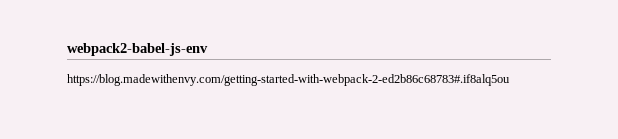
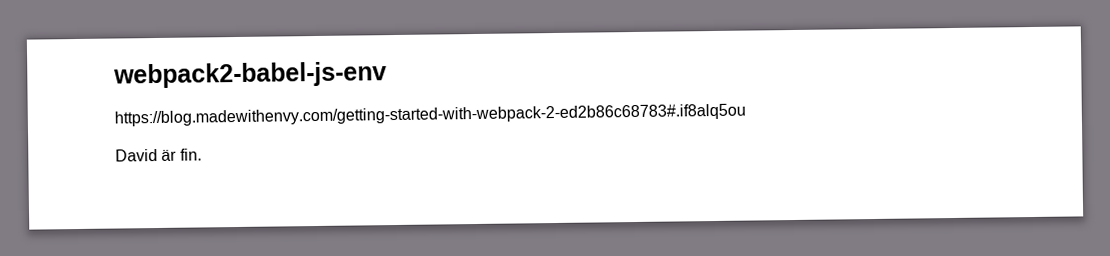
+ David är fin.

